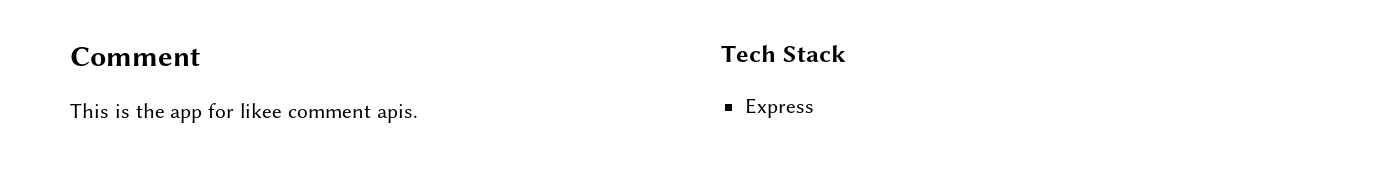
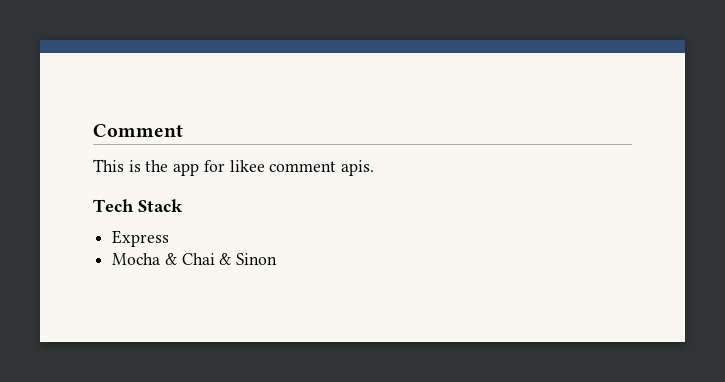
+ Mocha & Chai & Sinon

